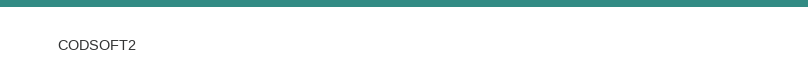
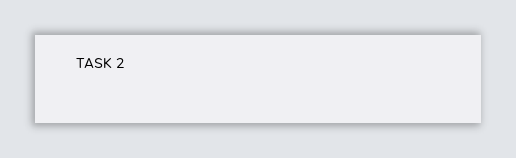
- CODSOFT2
+ TASK 2

